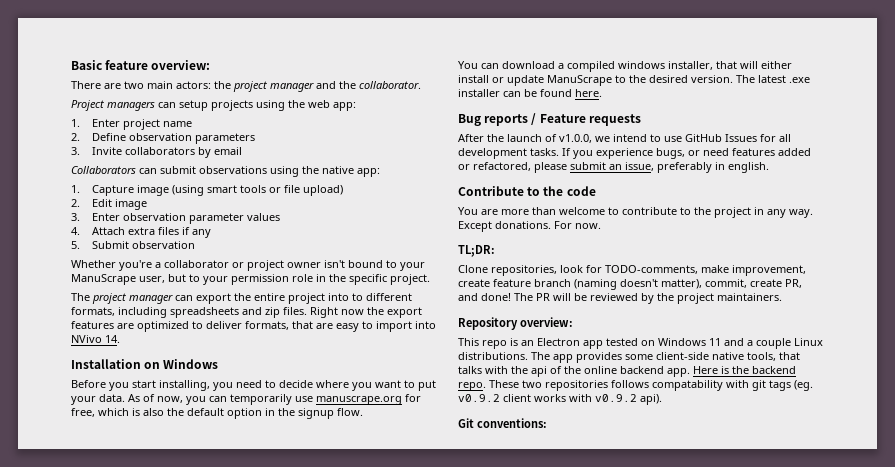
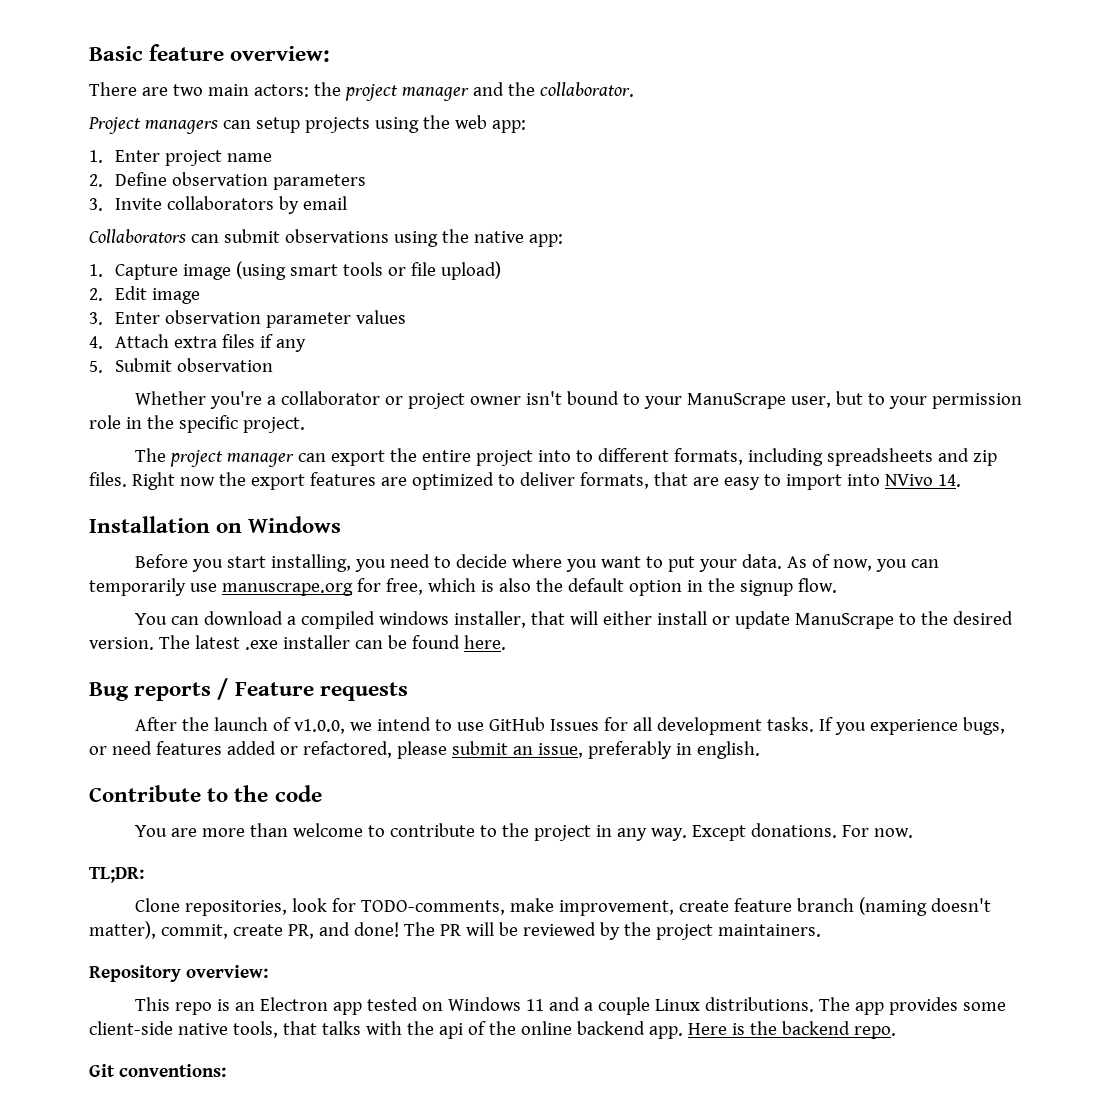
- These two repositories follows compatability with git tags (eg. v0.9.2 client works with v0.9.2 api).

